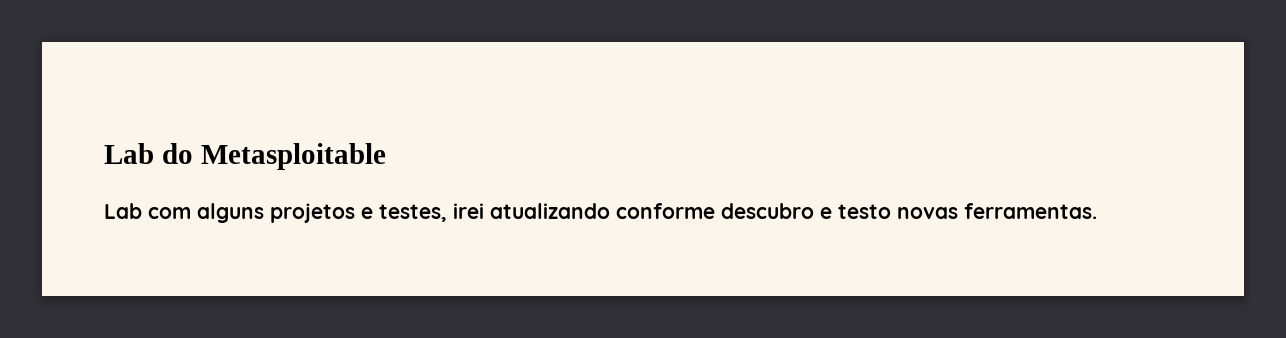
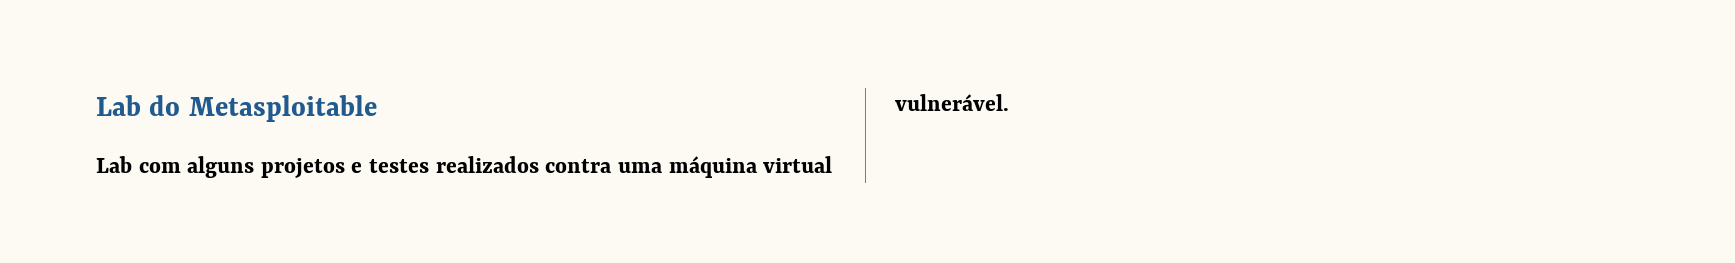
- Lab com alguns projetos e testes, irei atualizando conforme descubro e testo novas ferramentas.
+ Lab com alguns projetos e testes realizados contra uma máquina virtual vulnerável.

